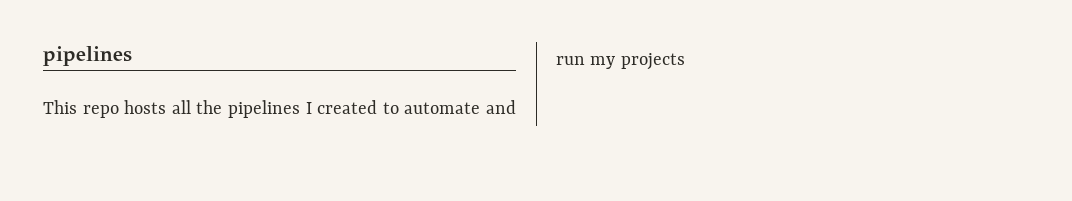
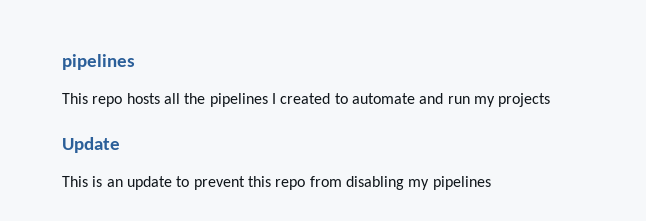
+ Update
+ This is an update to prevent this repo from disabling my pipelines

